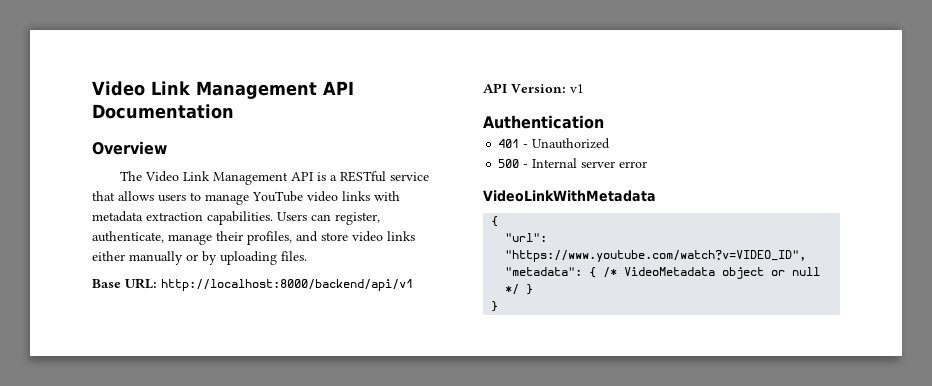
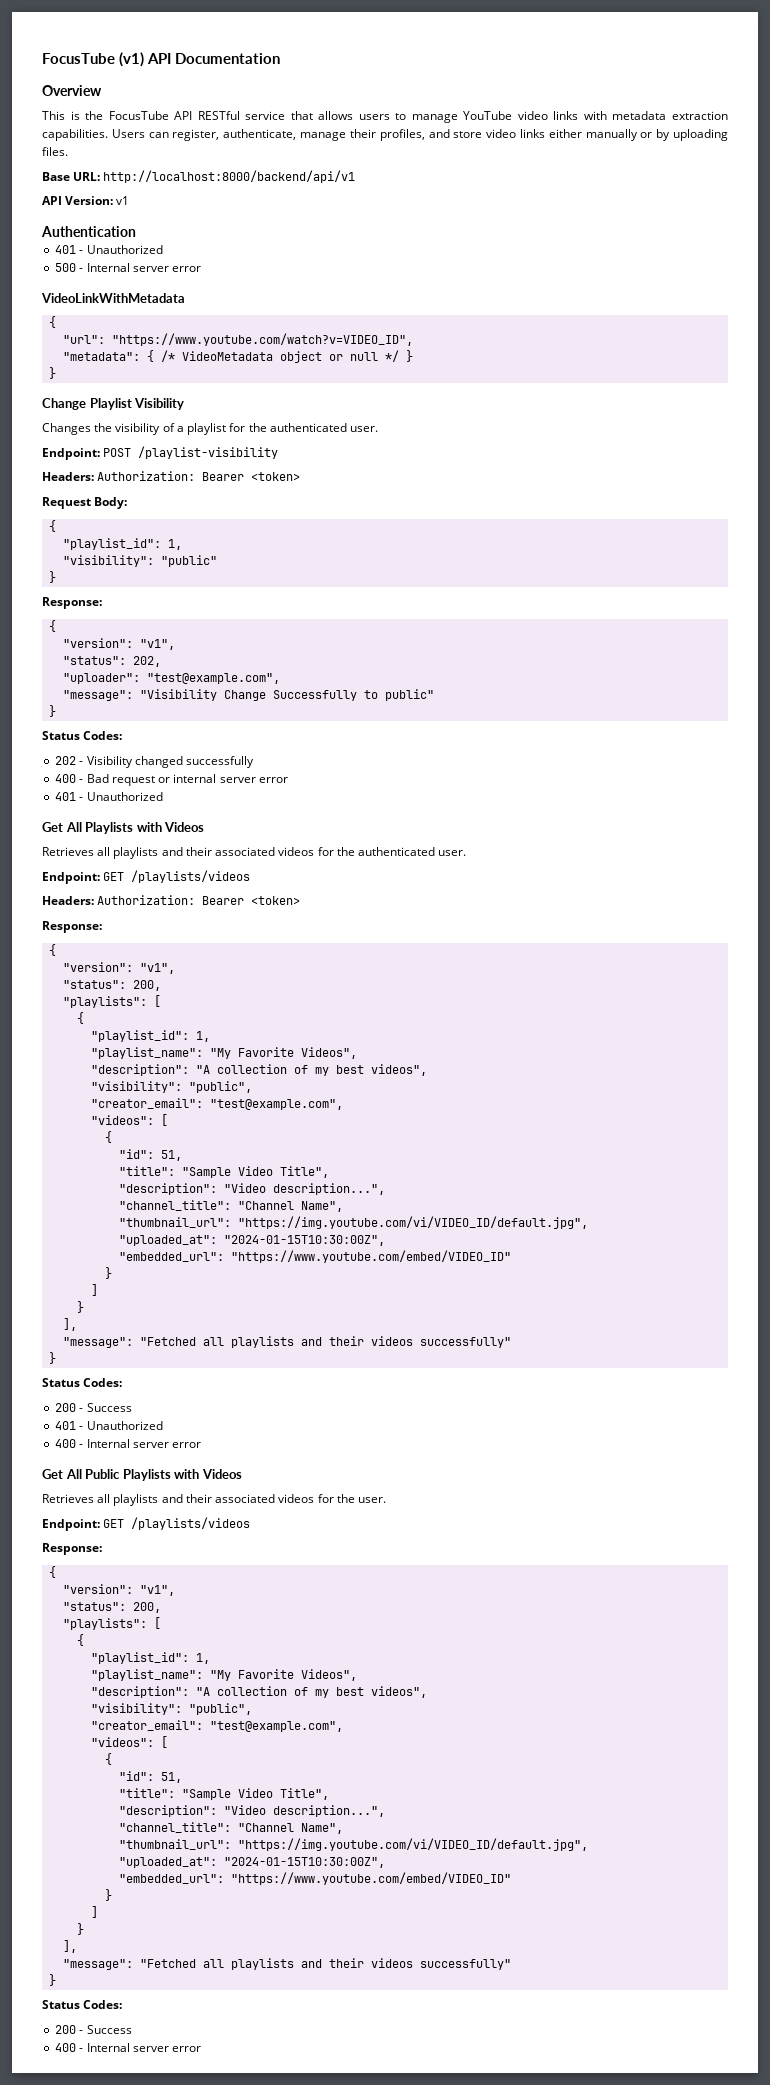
- Video Link Management API Documentation
+ FocusTube (v1) API Documentation
- The Video Link Management API is a RESTful service that allows users to manage YouTube video links with metadata extraction capabilities.
+ This is the FocusTube API RESTful service that allows users to manage YouTube video links with metadata extraction capabilities.
+ Change Playlist Visibility
+ Changes the visibility of a playlist for the authenticated user.
+ Endpoint: POST /playlist-visibility
+ Headers: Authorization: Bearer <token>
+ Request Body:
+ {
+ "playlist_id": 1,
+ "visibility": "public"
+ }
+ Response:
+ {
+ "version": "v1",
+ "status": 202,
+ "uploader": "test@example.com",
+ "message": "Visibility Change Successfully to public"
+ }
+ Status Codes:
+ 202 - Visibility changed successfully
+ 400 - Bad request or internal server error
+ 401 - Unauthorized
+ Get All Playlists with Videos
+ Retrieves all playlists and their associated videos for the authenticated user.
+ Endpoint: GET /playlists/videos
+ Headers: Authorization: Bearer <token>
+ Response:
+ {
+ "version": "v1",
+ "status": 200,
+ "playlists": [
+ {
+ "playlist_id": 1,
+ "playlist_name": "My Favorite Videos",
+ "description": "A collection of my best videos",
+ "visibility": "public",
+ "creator_email": "test@example.com",
+ "videos": [
+ {
+ "id": 51,
+ "title": "Sample Video Title",
+ "description": "Video description...",
+ "channel_title": "Channel Name",
+ "thumbnail_url": "https://img.youtube.com/vi/VIDEO_ID/default.jpg",
+ "uploaded_at": "2024-01-15T10:30:00Z",
+ "embedded_url": "https://www.youtube.com/embed/VIDEO_ID"
+ }
+ ]
+ }
+ ],
+ "message": "Fetched all playlists and their videos successfully"
+ }
+ Status Codes:
+ 200 - Success
+ 401 - Unauthorized
+ 400 - Internal server error
+ Get All Public Playlists with Videos
+ Retrieves all playlists and their associated videos for the user.
+ Endpoint: GET /playlists/videos
+ Response:
+ {
+ "version": "v1",
+ "status": 200,
+ "playlists": [
+ {
+ "playlist_id": 1,
+ "playlist_name": "My Favorite Videos",
+ "description": "A collection of my best videos",
+ "visibility": "public",
+ "creator_email": "test@example.com",
+ "videos": [
+ {
+ "id": 51,
+ "title": "Sample Video Title",
+ "description": "Video description...",
+ "channel_title": "Channel Name",
+ "thumbnail_url": "https://img.youtube.com/vi/VIDEO_ID/default.jpg",
+ "uploaded_at": "2024-01-15T10:30:00Z",
+ "embedded_url": "https://www.youtube.com/embed/VIDEO_ID"
+ }
+ ]
+ }
+ ],
+ "message": "Fetched all playlists and their videos successfully"
+ }
+ Status Codes:
+ 200 - Success
+ 400 - Internal server error

